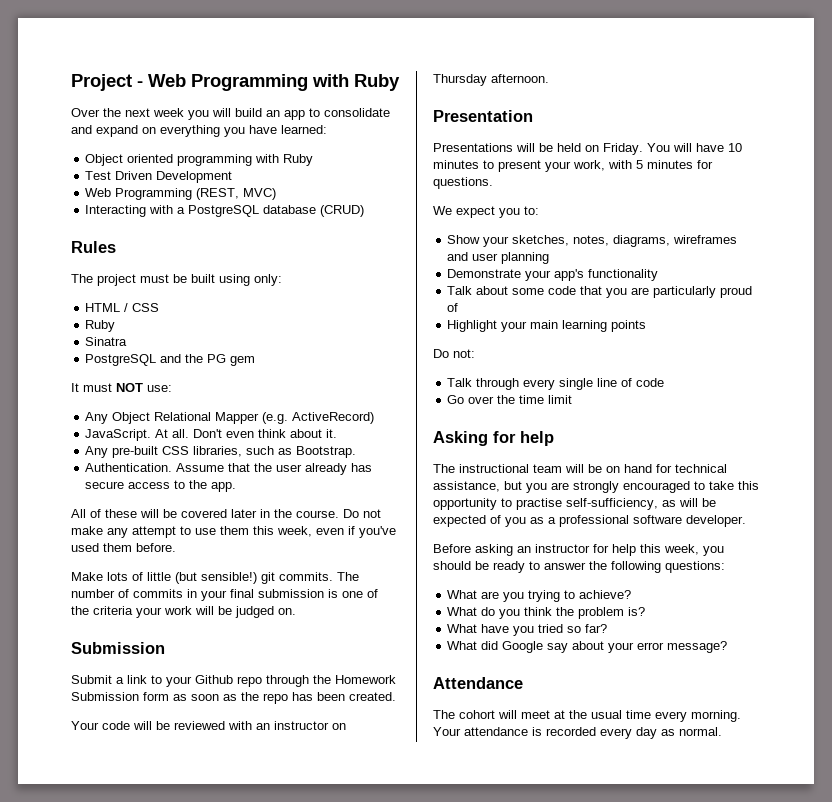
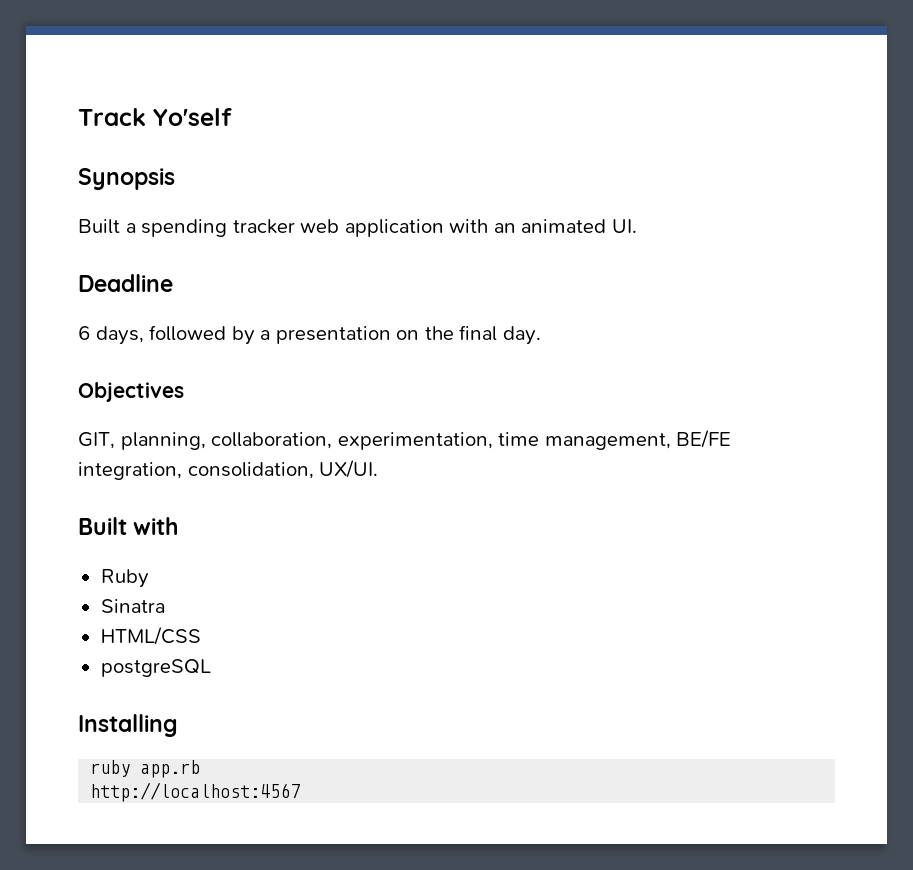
- Project - Web Programming with Ruby
- Over the next week you will build an app to consolidate and expand on everything you have learned:
- Object oriented programming with Ruby
- Test Driven Development
- Web Programming (REST, MVC)
- Interacting with a PostgreSQL database (CRUD)
- Rules
- The project must be built using only:
- HTML / CSS
+ Track Yo'self
+ Synopsis
+ Built a spending tracker web application with an animated UI.
+ Deadline
+ 6 days, followed by a presentation on the final day.
+ Objectives
+ GIT, planning, collaboration, experimentation, time management, BE/FE integration, consolidation, UX/UI.
+ Built with
  Ruby
  Sinatra
- PostgreSQL and the PG gem
- It must NOT use:
- Any Object Relational Mapper (e.g. ActiveRecord)
- JavaScript. At all. Don't even think about it.
- Any pre-built CSS libraries, such as Bootstrap.
- Authentication. Assume that the user already has secure access to the app.
- All of these will be covered later in the course. Do not make any attempt to use them this week, even if you've used them before.
- Make lots of little (but sensible!) git commits. The number of commits in your final submission is one of the criteria your work will be judged on.
- Submission
- Submit a link to your Github repo through the Homework Submission form as soon as the repo has been created.
- Your code will be reviewed with an instructor on Thursday afternoon.
- Presentation
- Presentations will be held on Friday. You will have 10 minutes to present your work, with 5 minutes for questions.
- We expect you to:
- Show your sketches, notes, diagrams, wireframes and user planning
- Demonstrate your app's functionality
- Talk about some code that you are particularly proud of
- Highlight your main learning points
- Do not:
- Talk through every single line of code
- Go over the time limit
- Asking for help
- The instructional team will be on hand for technical assistance, but you are strongly encouraged to take this opportunity to practise self-sufficiency, as will be expected of you as a professional software developer.
- Before asking an instructor for help this week, you should be ready to answer the following questions:
- What are you trying to achieve?
- What do you think the problem is?
- What have you tried so far?
- What did Google say about your error message?
- Attendance
- The cohort will meet at the usual time every morning. Your attendance is recorded every day as normal.
+ HTML/CSS
+ postgreSQL
+ Installing
+ ruby app.rb
+ http://localhost:4567

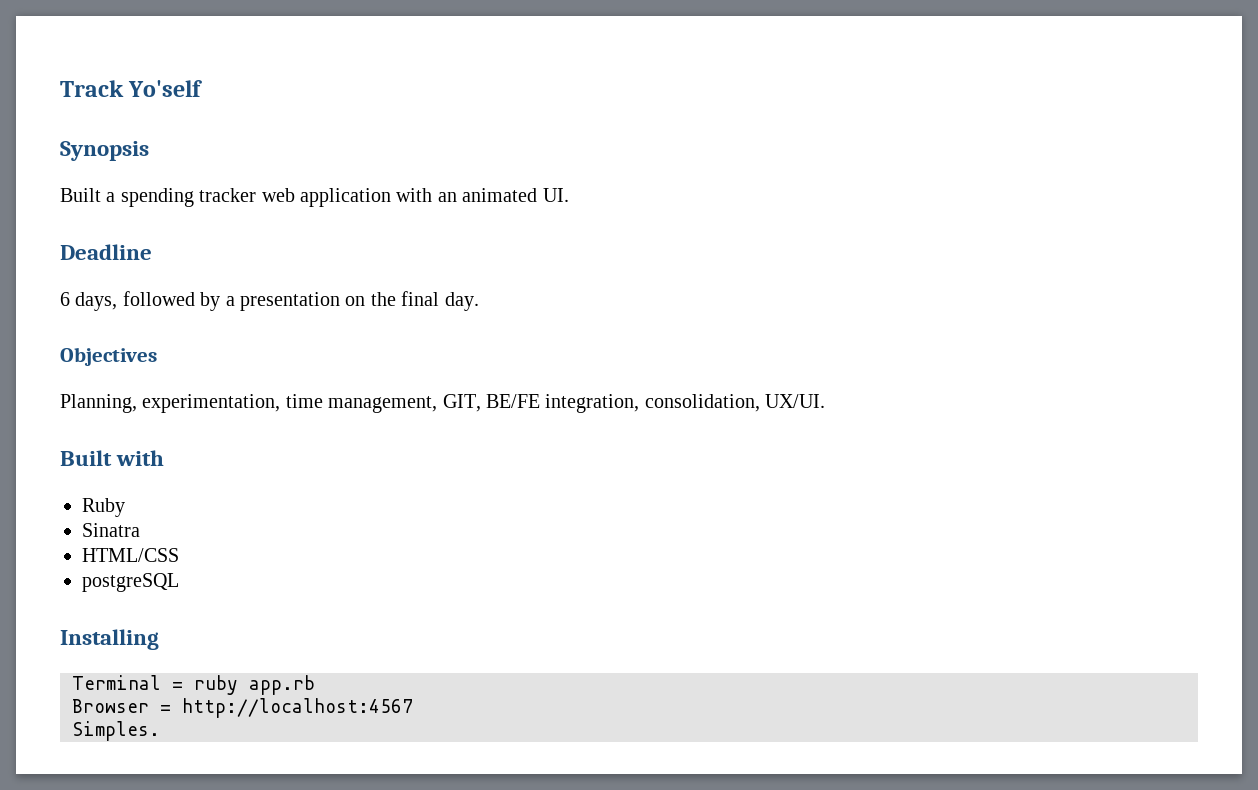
- GIT, planning, collaboration, experimentation, time management, BE/FE integration, consolidation, UX/UI.
+ Planning, experimentation, time management, GIT, BE/FE integration, consolidation, UX/UI.
- ruby app.rb
+ Terminal = ruby app.rb
- http://localhost:4567
+ Browser = http://localhost:4567
+ Simples.

